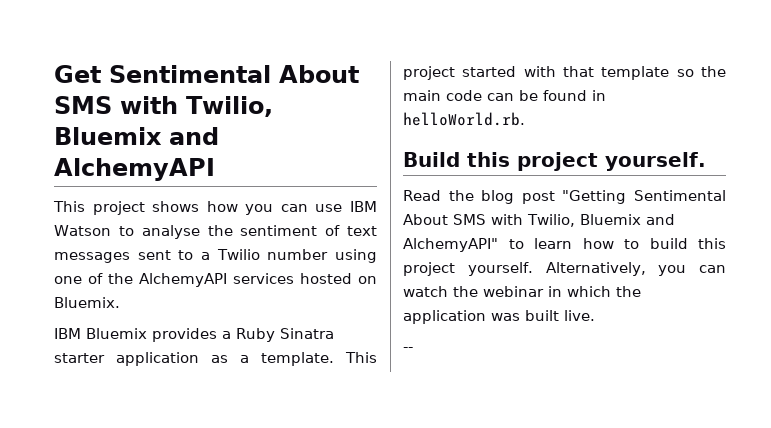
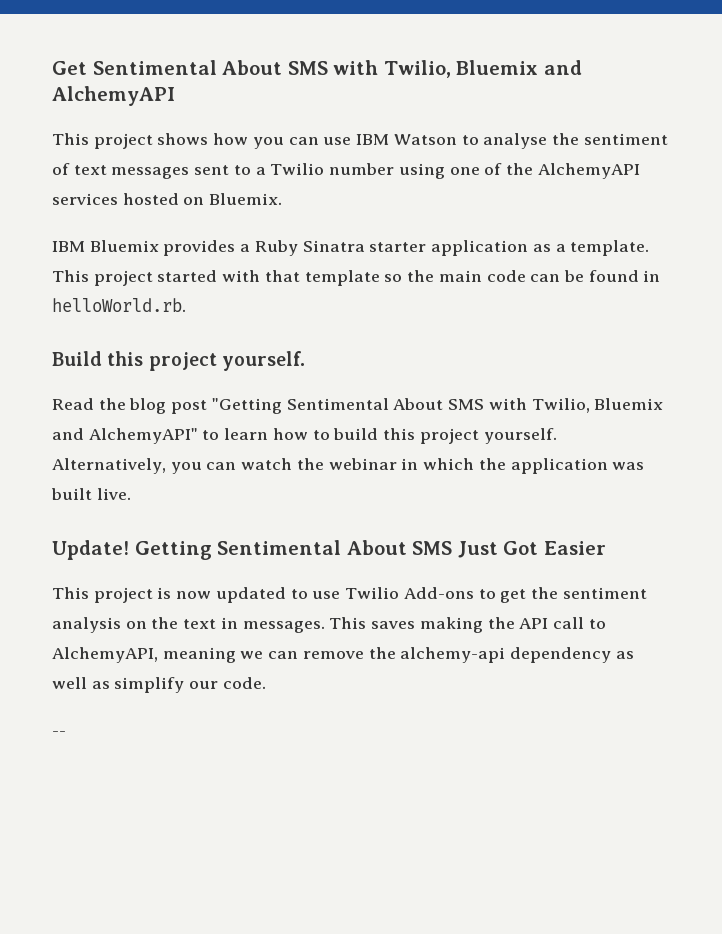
+ Update! Getting Sentimental About SMS Just Got Easier
+ This project is now updated to use Twilio Add-ons to get the sentiment analysis on the text in messages. This saves making the API call to AlchemyAPI, meaning we can remove the alchemy-api dependency as well as simplify our code.

